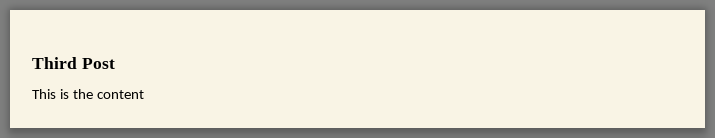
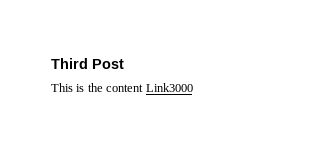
- This is the content
+ This is the content Link3000

